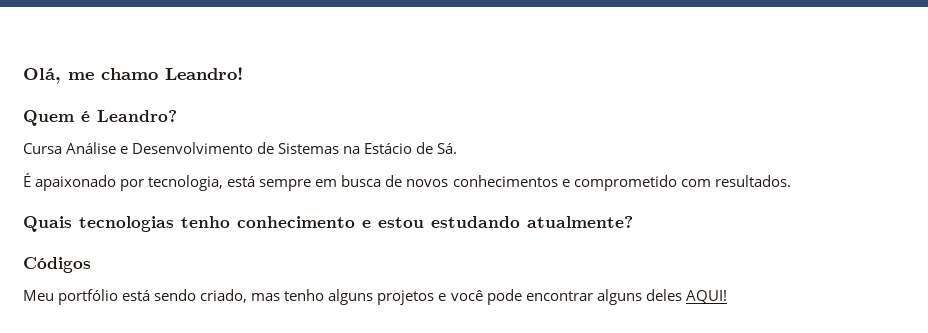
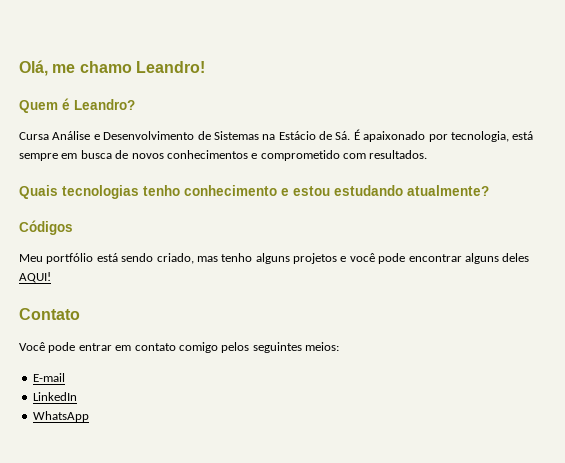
- Cursa Análise e Desenvolvimento de Sistemas na Estácio de Sá.
- É apaixonado por tecnologia, está sempre em busca de novos conhecimentos e comprometido com resultados.
+ Cursa Análise e Desenvolvimento de Sistemas na Estácio de Sá. É apaixonado por tecnologia, está sempre em busca de novos conhecimentos e comprometido com resultados.
+ Contato
+ Você pode entrar em contato comigo pelos seguintes meios:
+ E-mail
+ LinkedIn
+ WhatsApp

